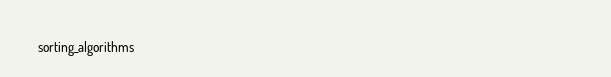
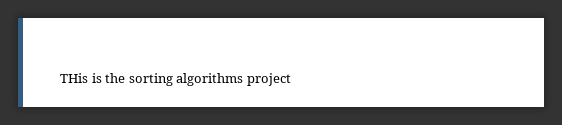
- sorting_algorithms
+ THis is the sorting algorithms project

